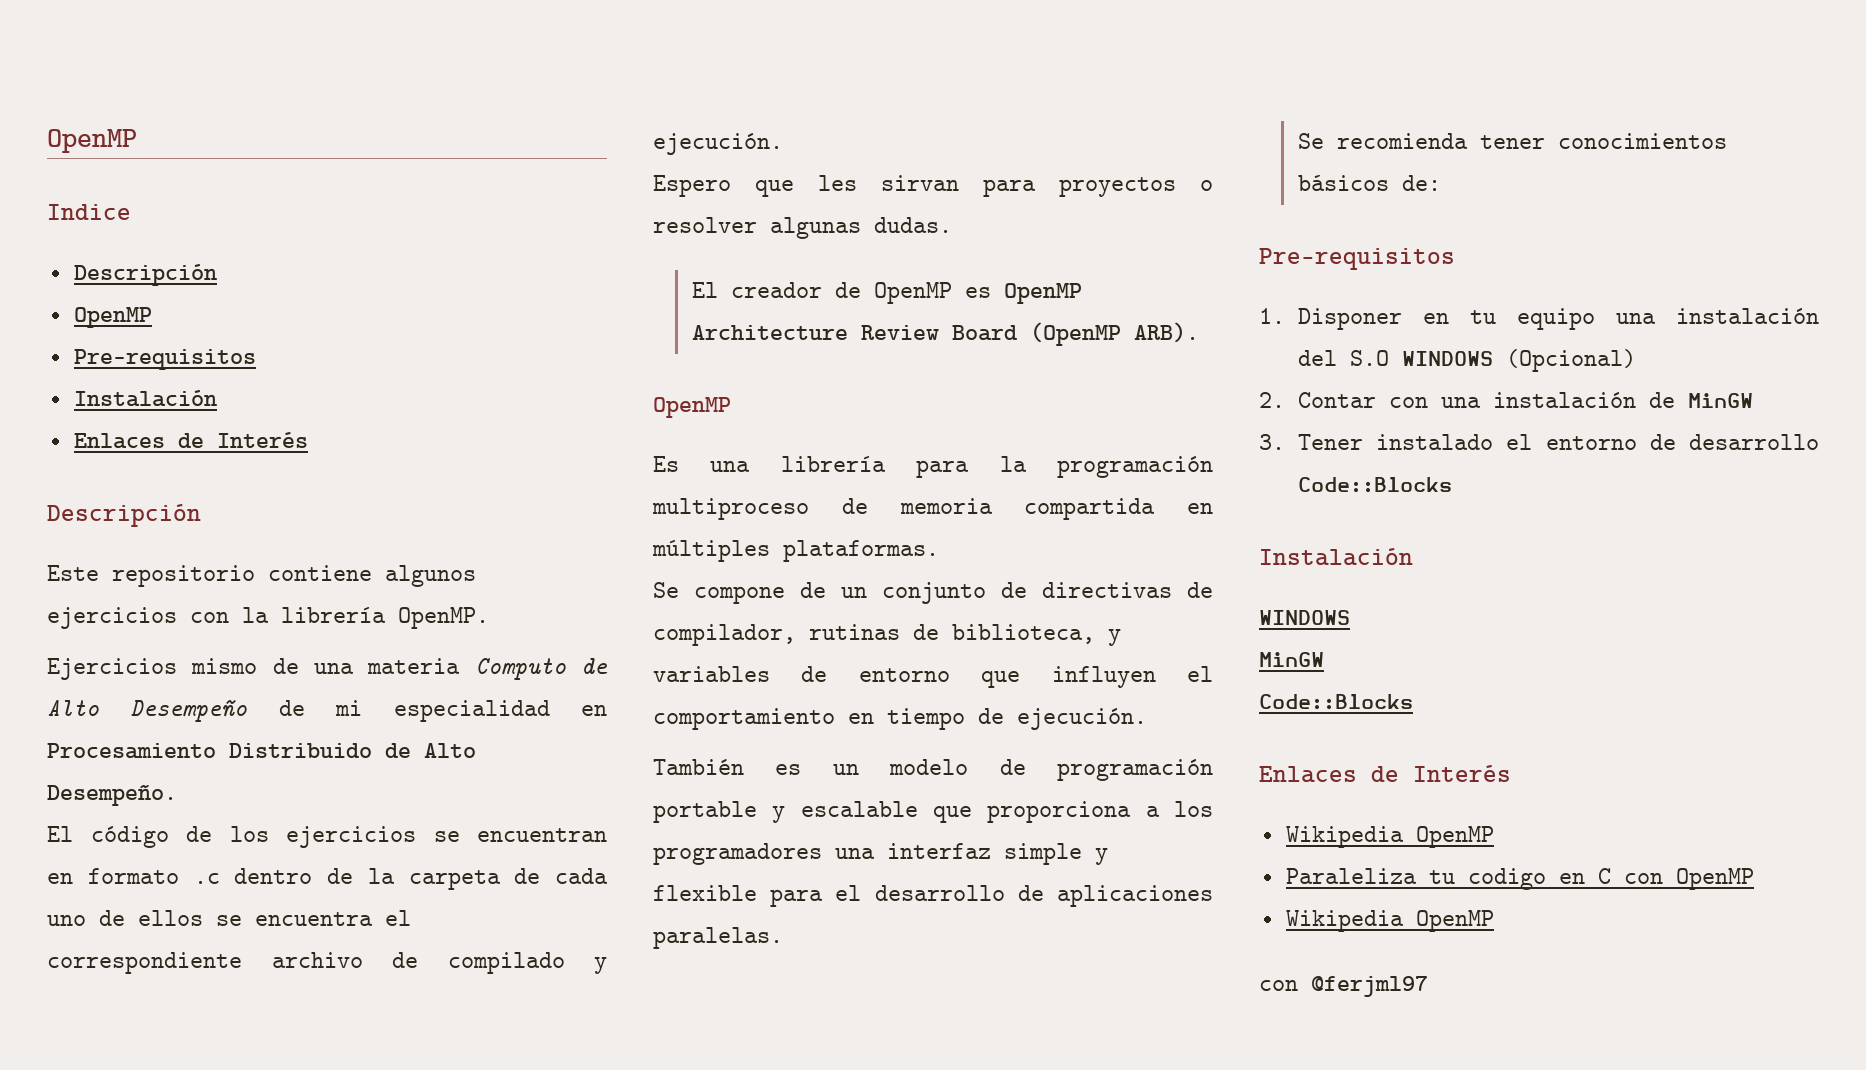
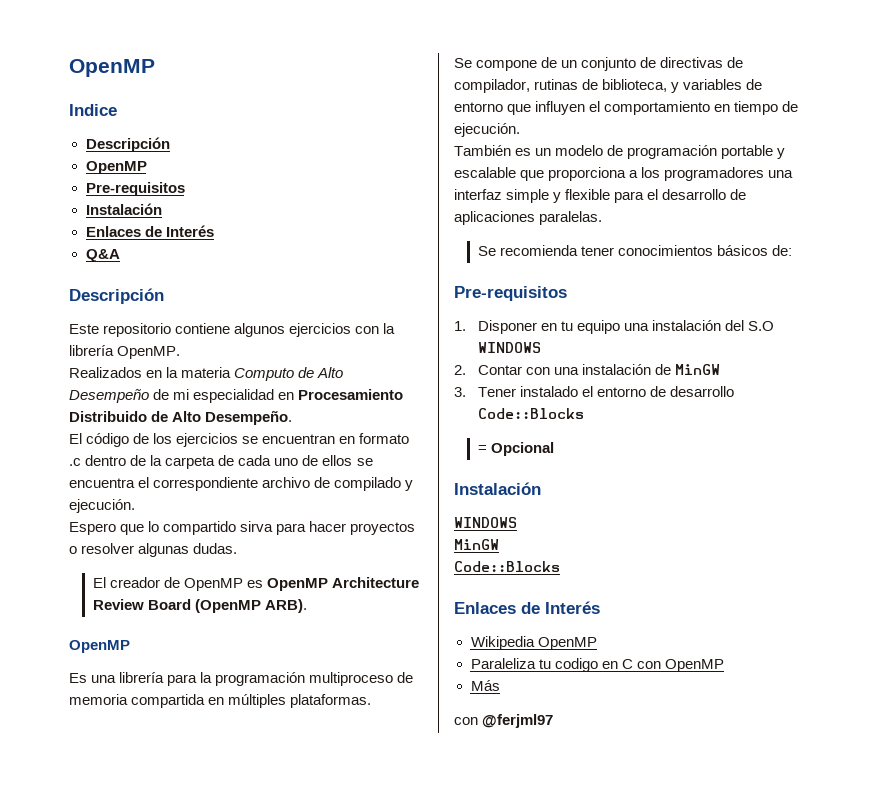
+ Q&A
- Ejercicios mismo de una materia Computo de Alto Desempeño de mi especialidad en Procesamiento Distribuido de Alto Desempeño.
+ Realizados en la materia Computo de Alto Desempeño de mi especialidad en Procesamiento Distribuido de Alto Desempeño.
- Espero que les sirvan para proyectos o resolver algunas dudas.
+ Espero que lo compartido sirva para hacer proyectos o resolver algunas dudas.
- 1. Disponer en tu equipo una instalación del S.O WINDOWS (Opcional)
+ 1. Disponer en tu equipo una instalación del S.O WINDOWS
+ = Opcional
  Paraleliza tu codigo en C con OpenMP
- Wikipedia OpenMP
+ Más

